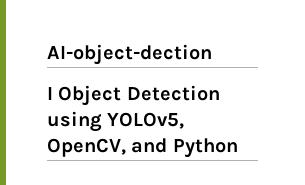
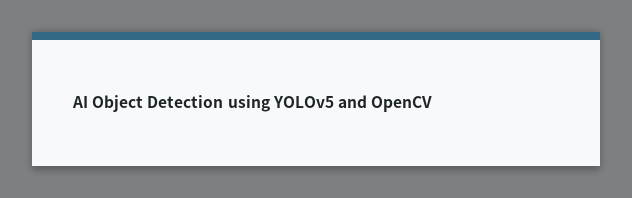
- AI-object-dection
- I Object Detection using YOLOv5, OpenCV, and Python
+ AI Object Detection using YOLOv5 and OpenCV

